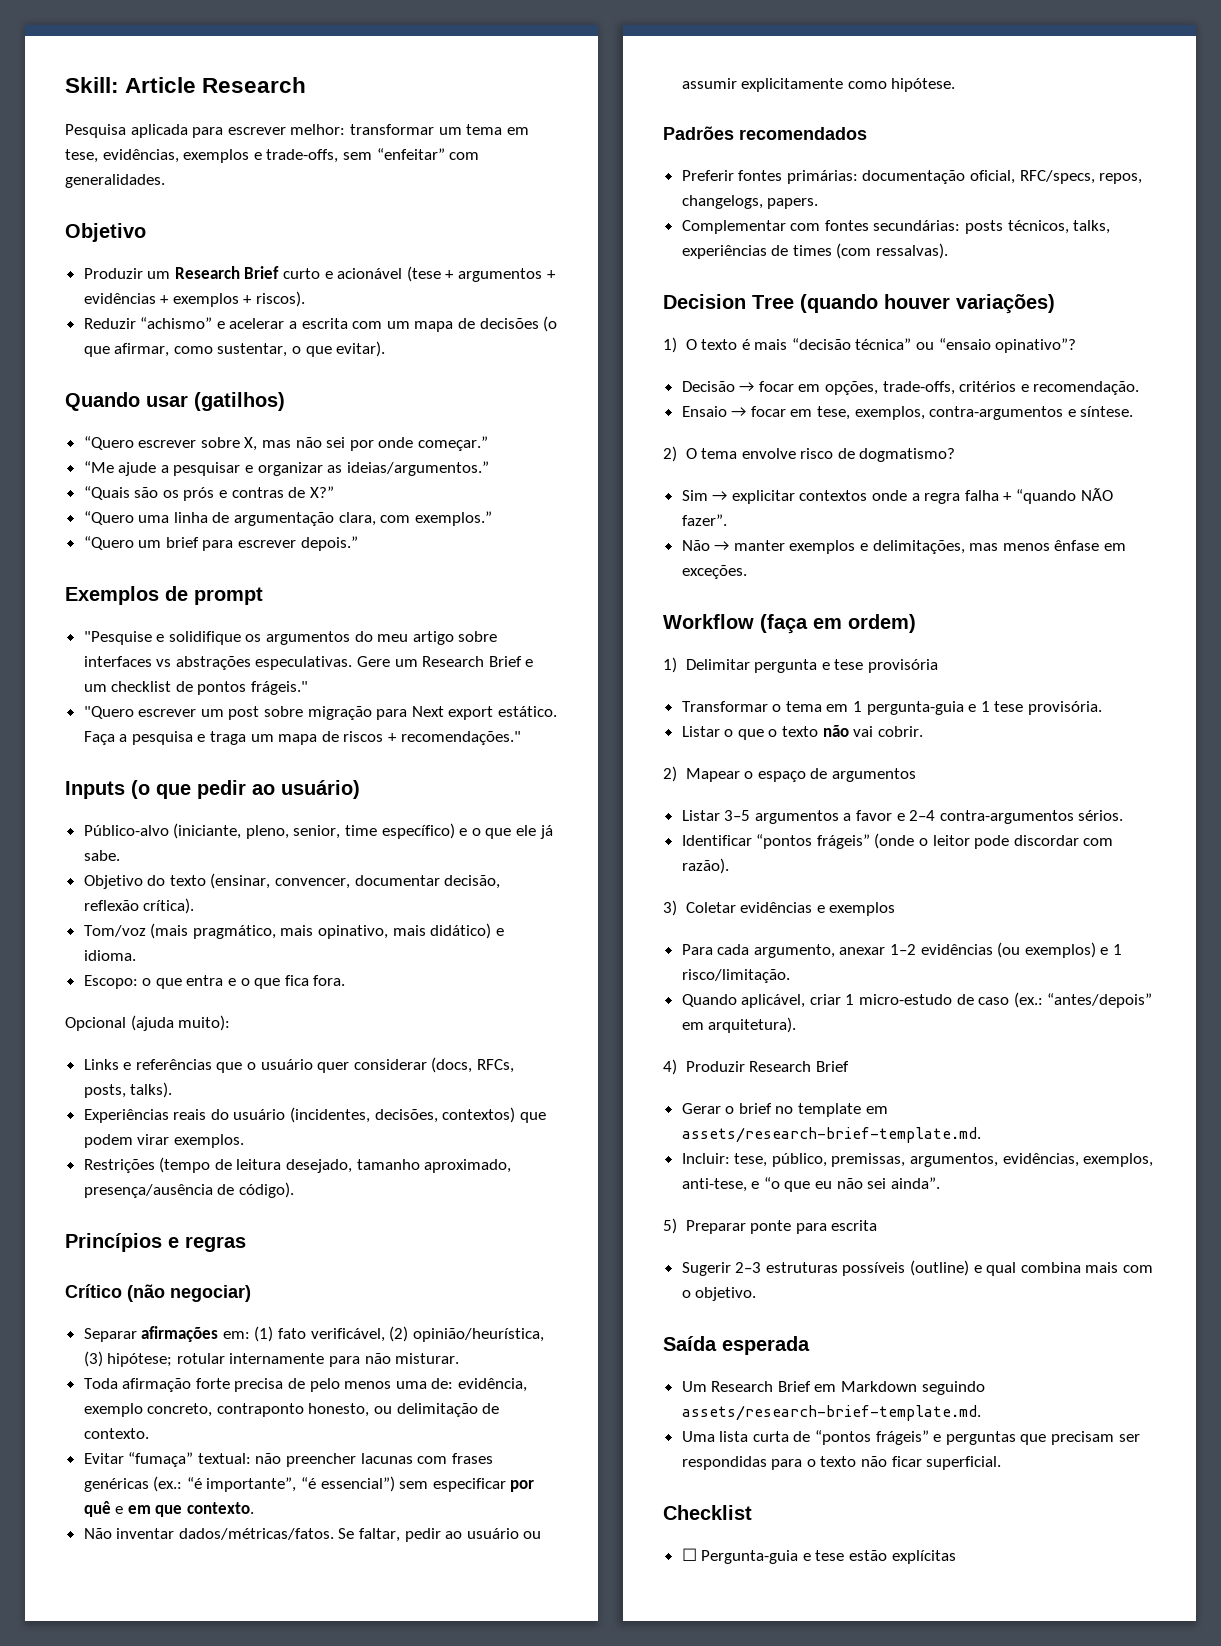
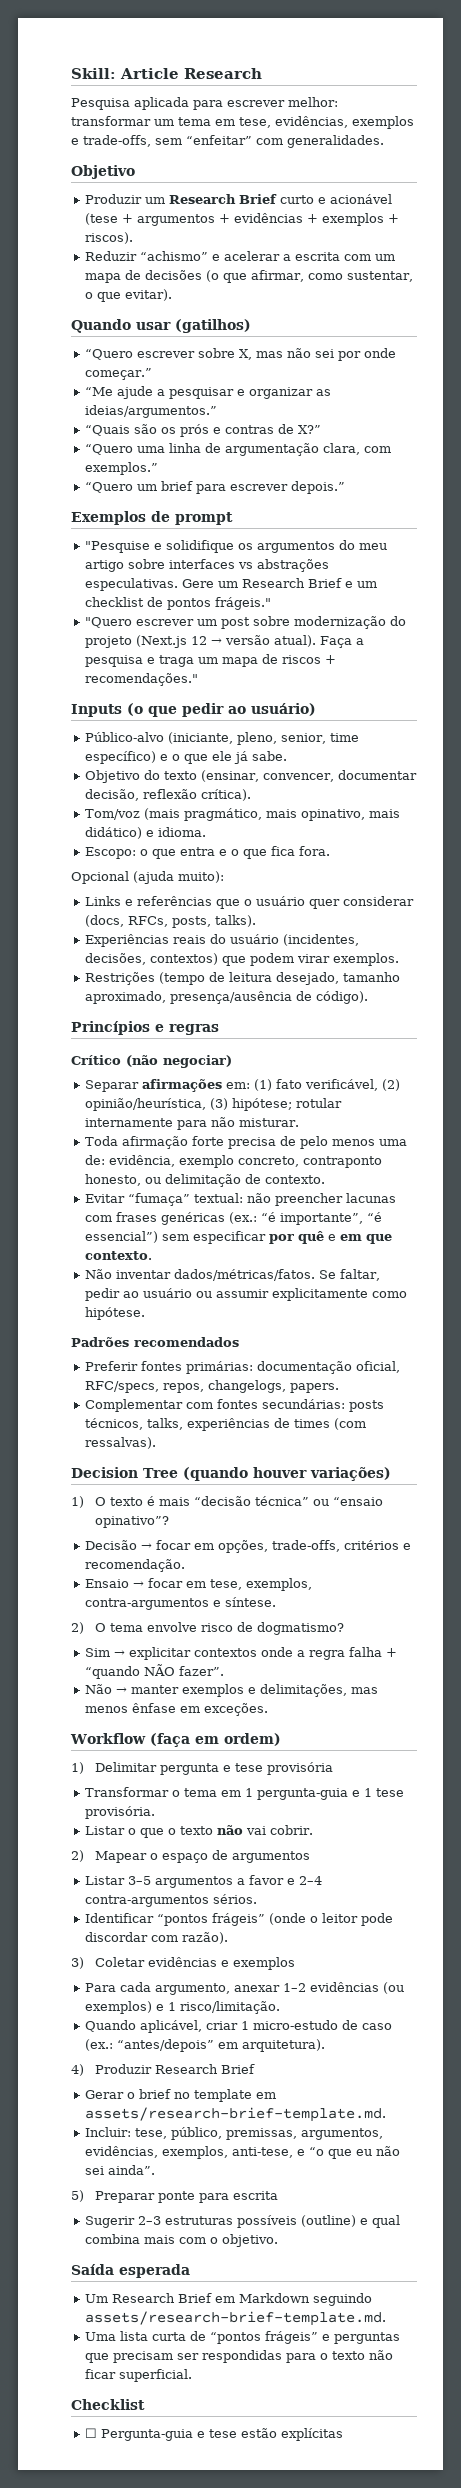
- "Quero escrever um post sobre migração para Next export estático.
+ "Quero escrever um post sobre modernização do projeto (Next.js 12 → versão atual).

